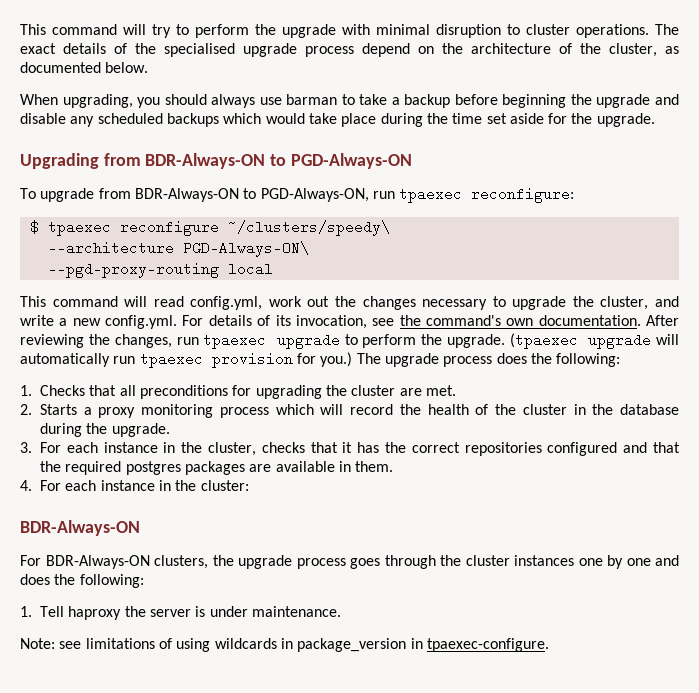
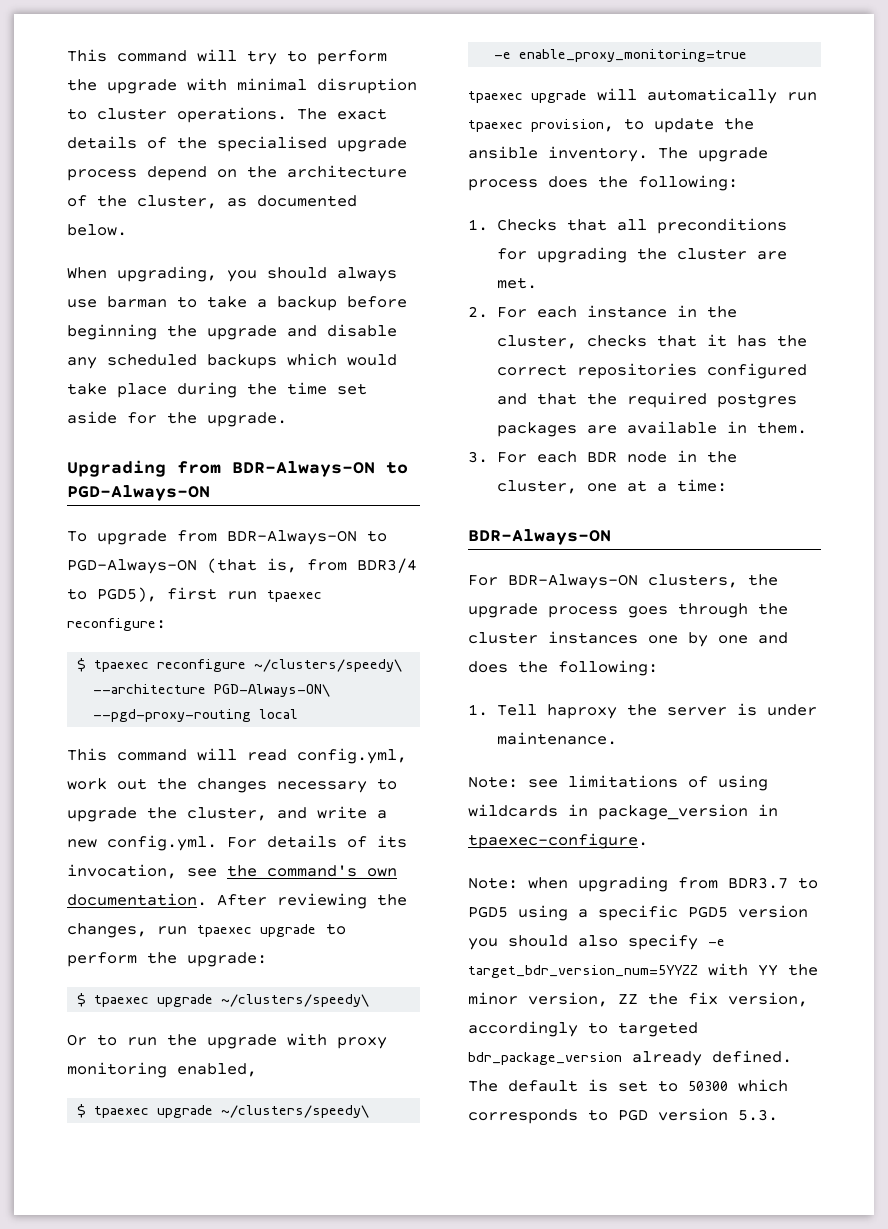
- To upgrade from BDR-Always-ON to PGD-Always-ON, run tpaexec reconfigure:
+ To upgrade from BDR-Always-ON to PGD-Always-ON (that is, from BDR3/4 to PGD5), first run tpaexec reconfigure:
- After reviewing the changes, run tpaexec upgrade to perform the upgrade. (tpaexec upgrade will automatically run tpaexec provision for you.)
+ After reviewing the changes, run tpaexec upgrade to perform the upgrade:
+ $ tpaexec upgrade ~/clusters/speedy\
+ Or to run the upgrade with proxy monitoring enabled,
+ $ tpaexec upgrade ~/clusters/speedy\
+ -e enable_proxy_monitoring=true
+ tpaexec upgrade will automatically run tpaexec provision, to update the ansible inventory.
- 2. Starts a proxy monitoring process which will record the health of the cluster in the database during the upgrade.
- 3. For each instance in the cluster, checks that it has the correct repositories configured and that the required postgres packages are available in them.
+ 2. For each instance in the cluster, checks that it has the correct repositories configured and that the required postgres packages are available in them.
- 4. For each instance in the cluster:
+ 3. For each BDR node in the cluster, one at a time:
+ Note: when upgrading from BDR3.7 to PGD5 using a specific PGD5 version you should also specify -e target_bdr_version_num=5YYZZ with YY the minor version, ZZ the fix version, accordingly to targeted bdr_package_version already defined. The default is set to 50300 which corresponds to PGD version 5.3.

